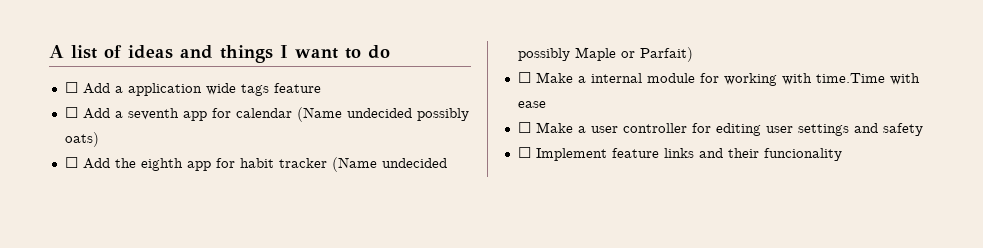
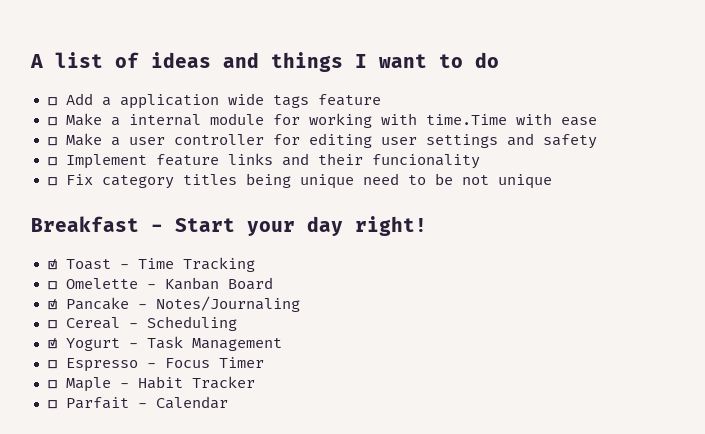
- ☐ Add a seventh app for calendar (Name undecided possibly oats)
- ☐ Add the eighth app for habit tracker (Name undecided possibly Maple or Parfait)
+ ☐ Fix category titles being unique need to be not unique
+ Breakfast - Start your day right!
+ ☑ Toast - Time Tracking
+ ☐ Omelette - Kanban Board
+ ☑ Pancake - Notes/Journaling
+ ☐ Cereal - Scheduling
+ ☑ Yogurt - Task Management
+ ☐ Espresso - Focus Timer
+ ☐ Maple - Habit Tracker
+ ☐ Parfait - Calendar

